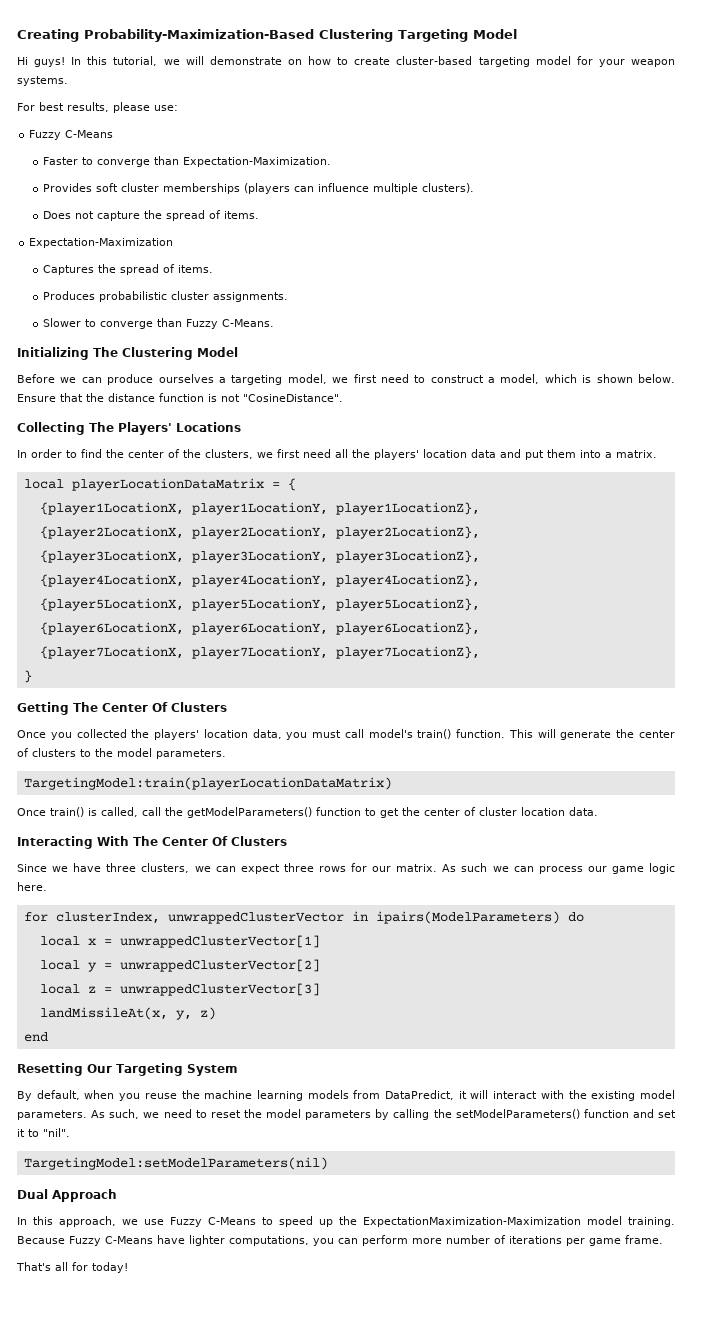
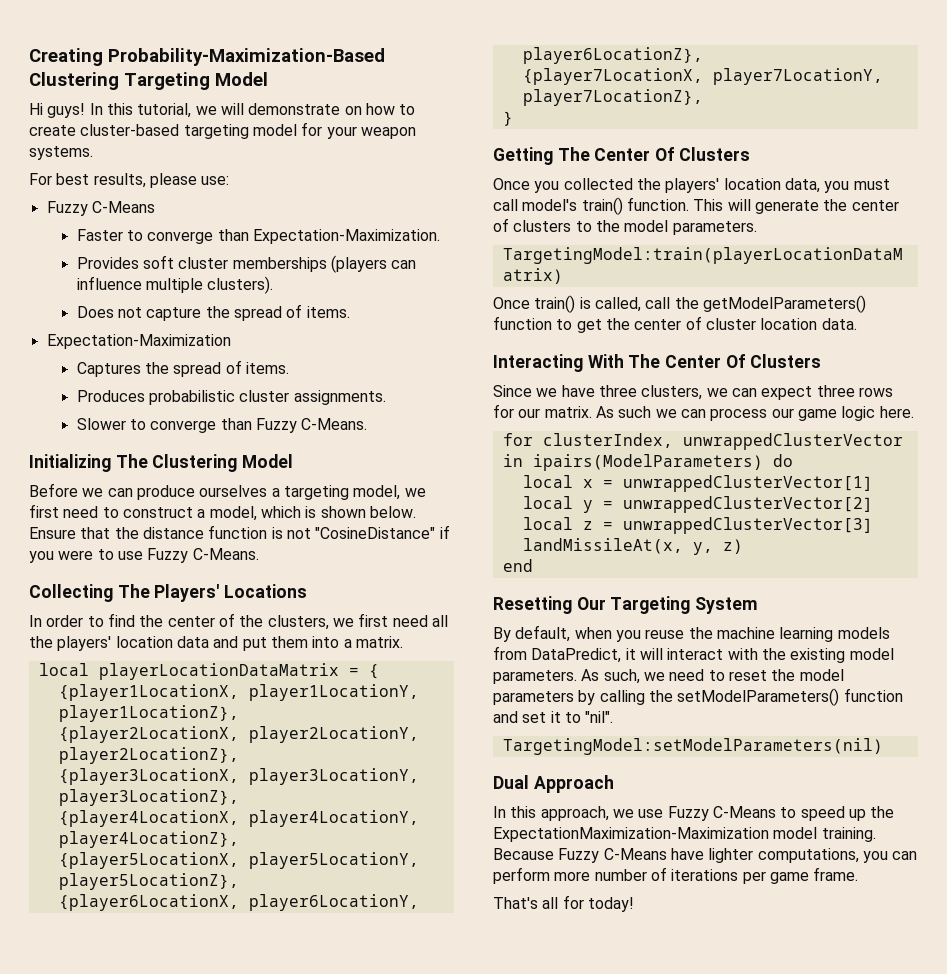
- Ensure that the distance function is not "CosineDistance".
+ Ensure that the distance function is not "CosineDistance" if you were to use Fuzzy C-Means.

